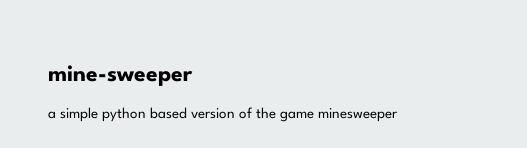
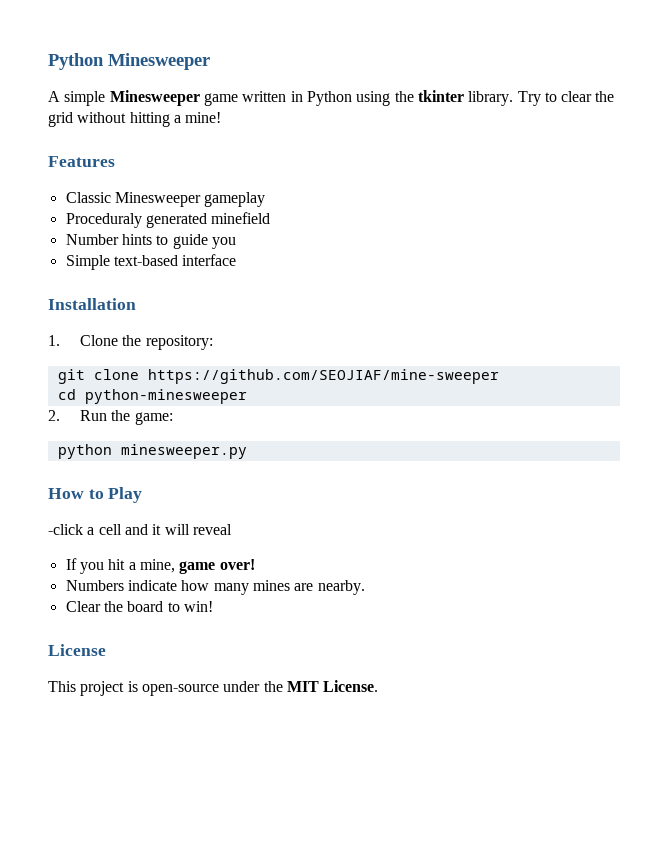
- mine-sweeper
- a simple python based version of the game minesweeper
+ Python Minesweeper
+ A simple Minesweeper game written in Python using the tkinter library. Try to clear the grid without hitting a mine!
+ Features
+ Classic Minesweeper gameplay
+ Proceduraly generated minefield
+ Number hints to guide you
+ Simple text-based interface
+ Installation
+ 1. Clone the repository:
+ git clone https://github.com/SEOJIAF/mine-sweeper
+ cd python-minesweeper
+ 2. Run the game:
+ python minesweeper.py
+ How to Play
+ -click a cell and it will reveal
+ If you hit a mine, game over!
+ Numbers indicate how many mines are nearby.
+ Clear the board to win!
+ License
+ This project is open-source under the MIT License.

